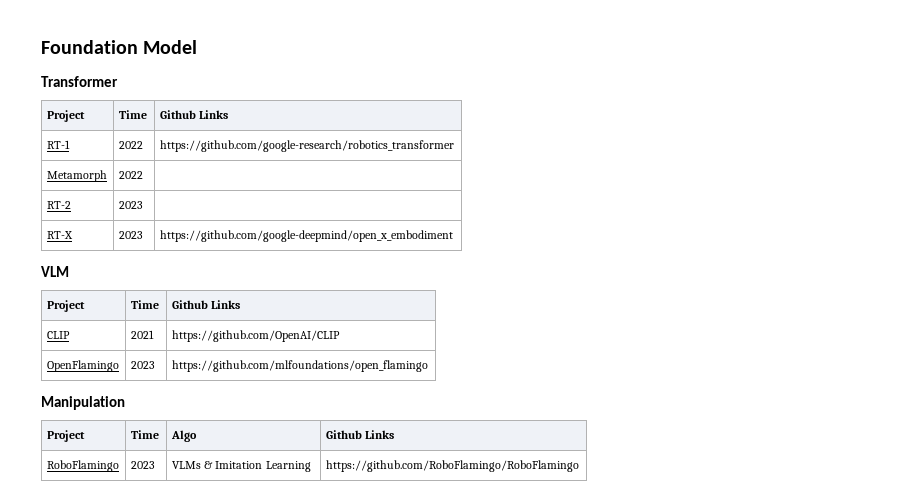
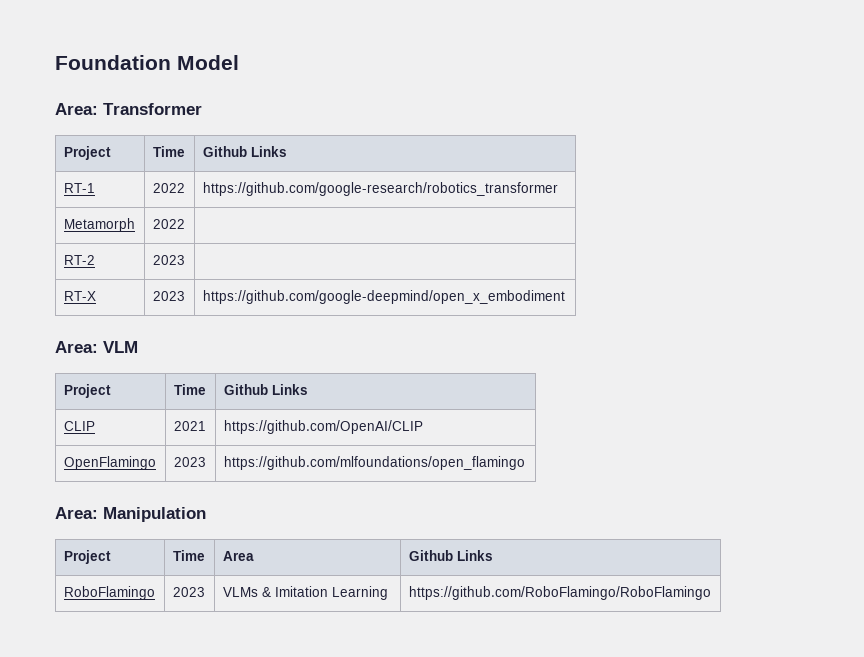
- Transformer
+ Area: Transformer
- VLM
+ Area: VLM
- Manipulation
+ Area: Manipulation
- Project | Time | Algo | Github Links
+ Project | Time | Area | Github Links

